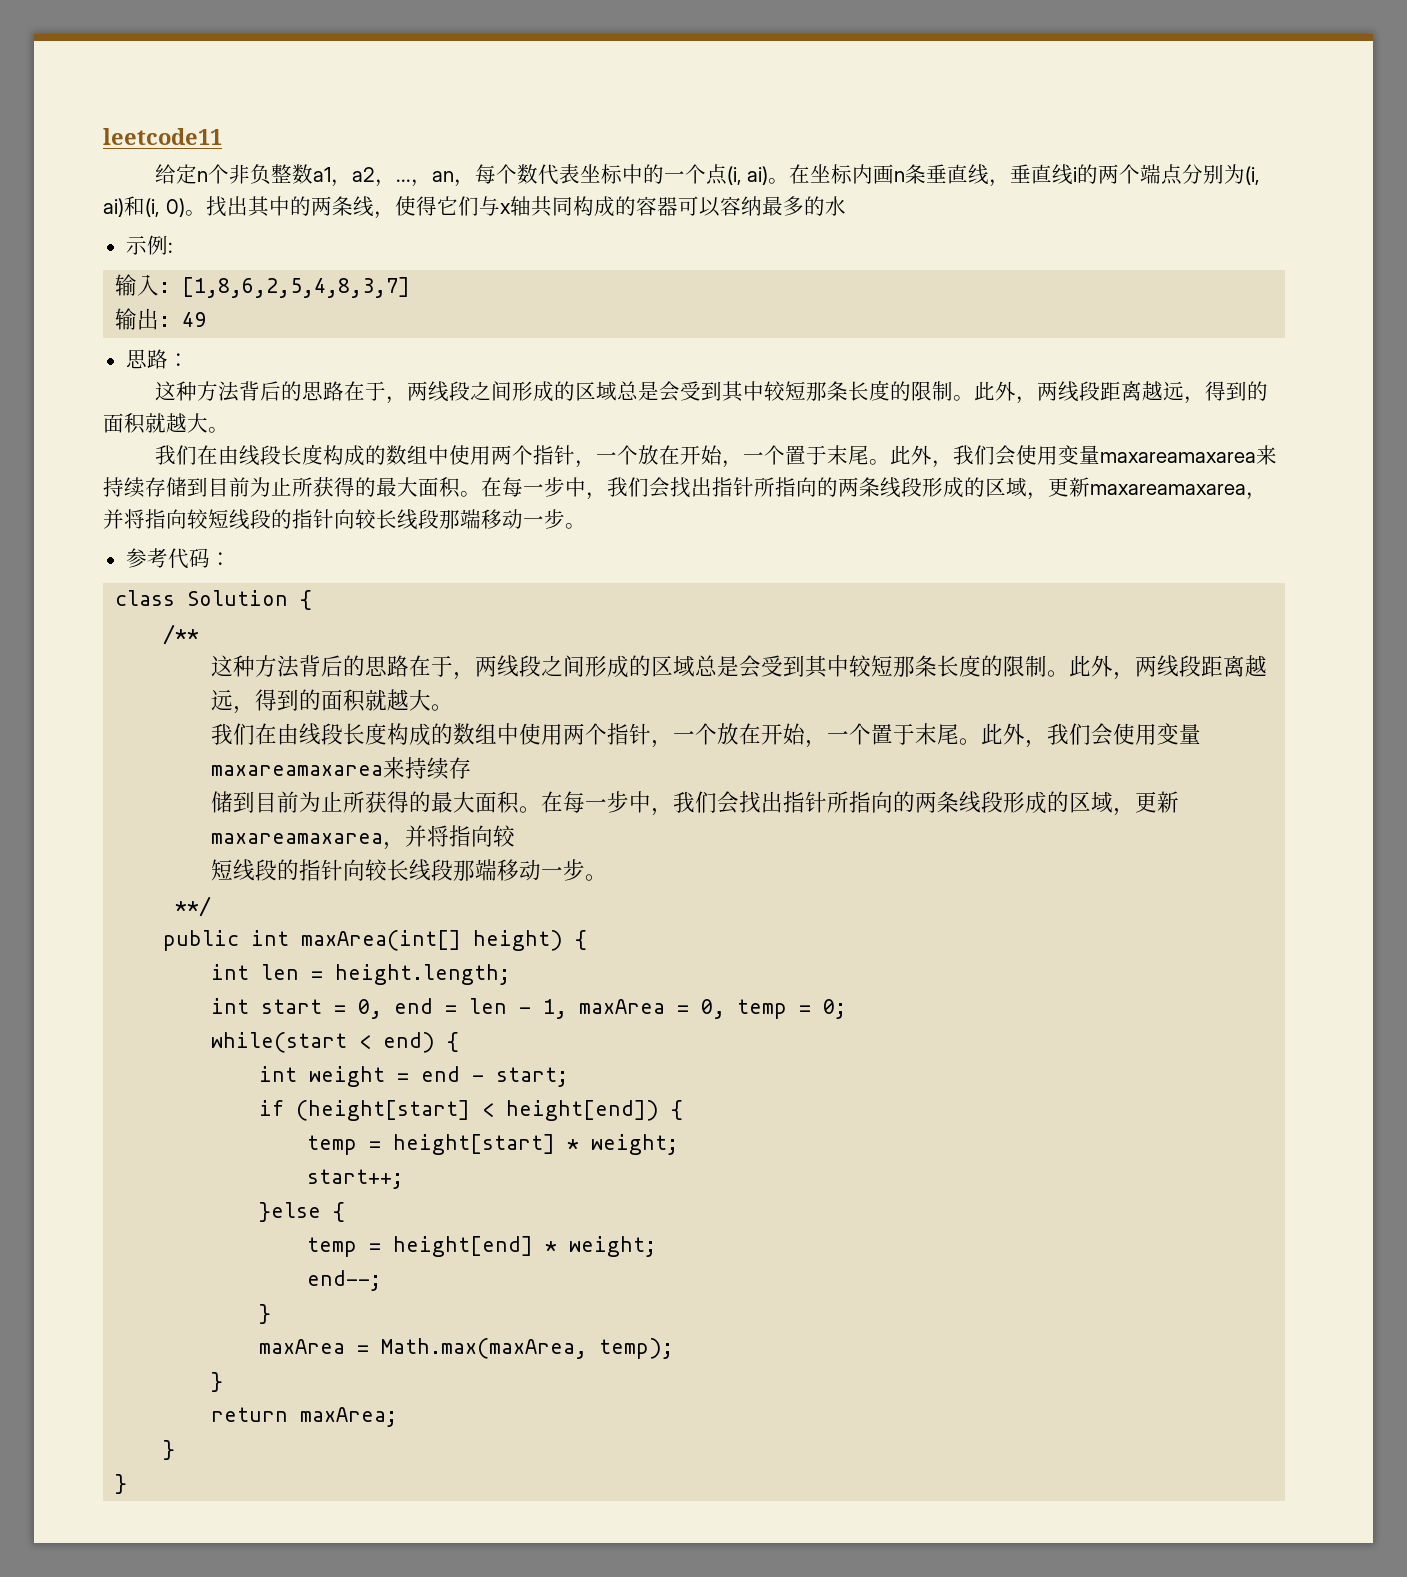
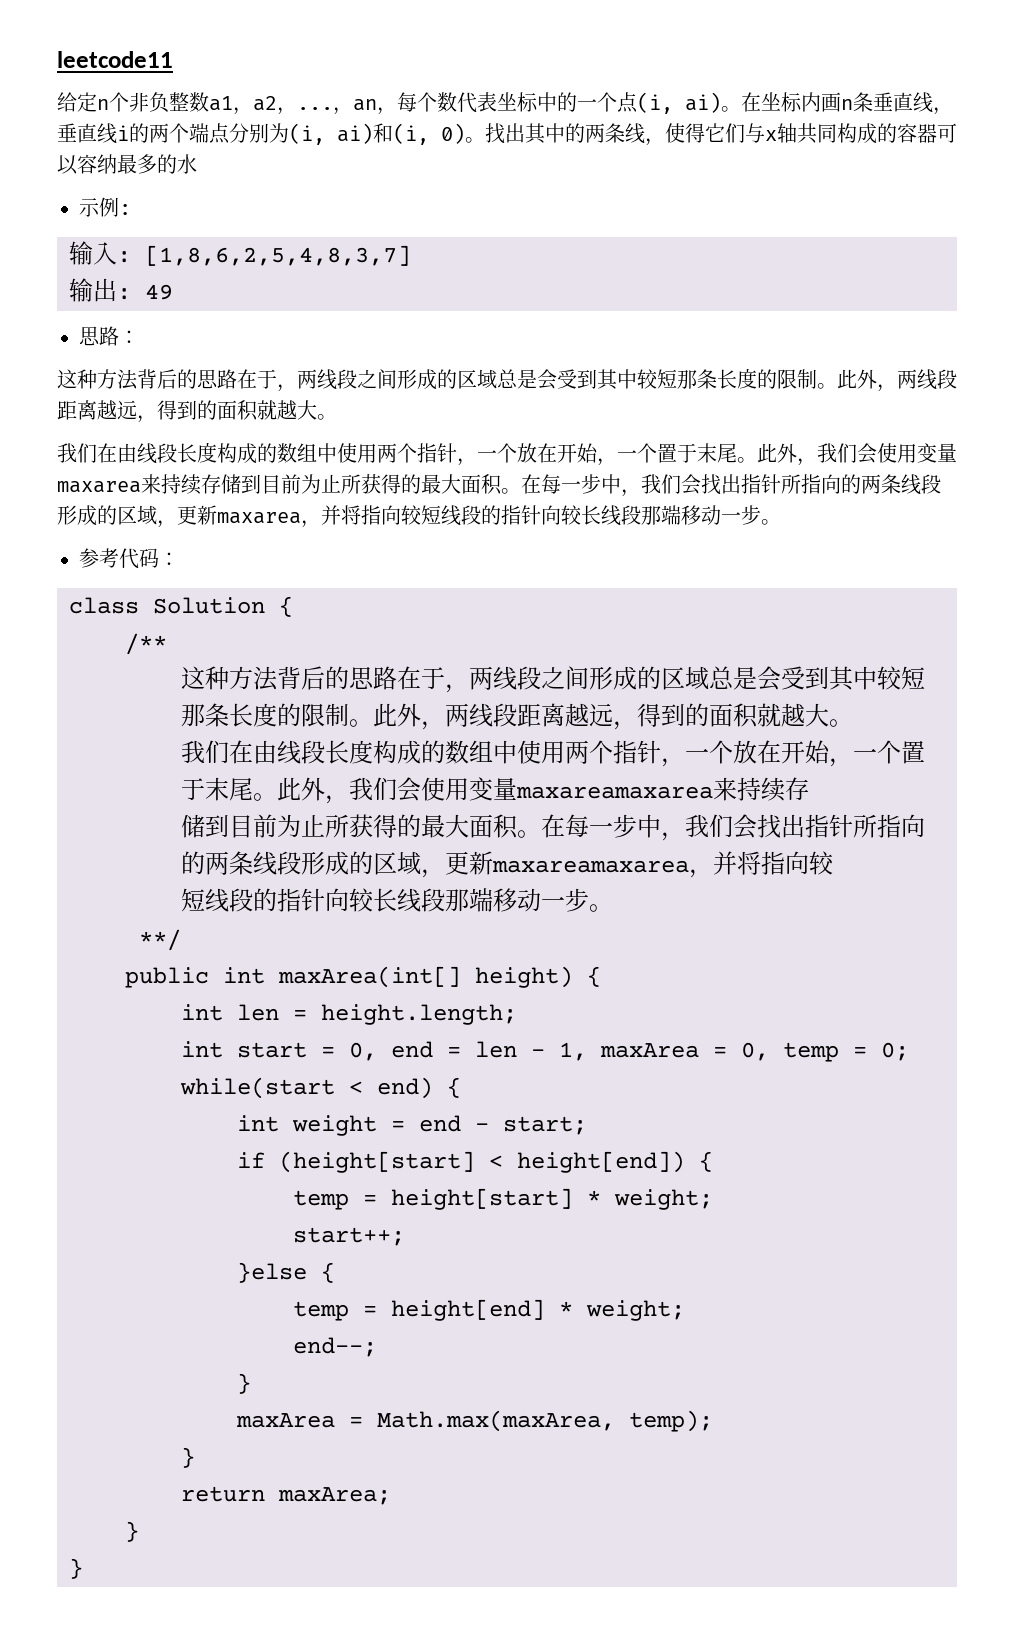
- 此外，我们会使用变量maxareamaxarea来持续存储到目前为止所获得的最大面积。
+ 此外，我们会使用变量maxarea来持续存储到目前为止所获得的最大面积。
- 在每一步中，我们会找出指针所指向的两条线段形成的区域，更新maxareamaxarea，并将指向较短线段的指针向较长线段那端移动一步。
+ 在每一步中，我们会找出指针所指向的两条线段形成的区域，更新maxarea，并将指向较短线段的指针向较长线段那端移动一步。

